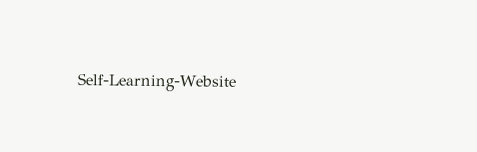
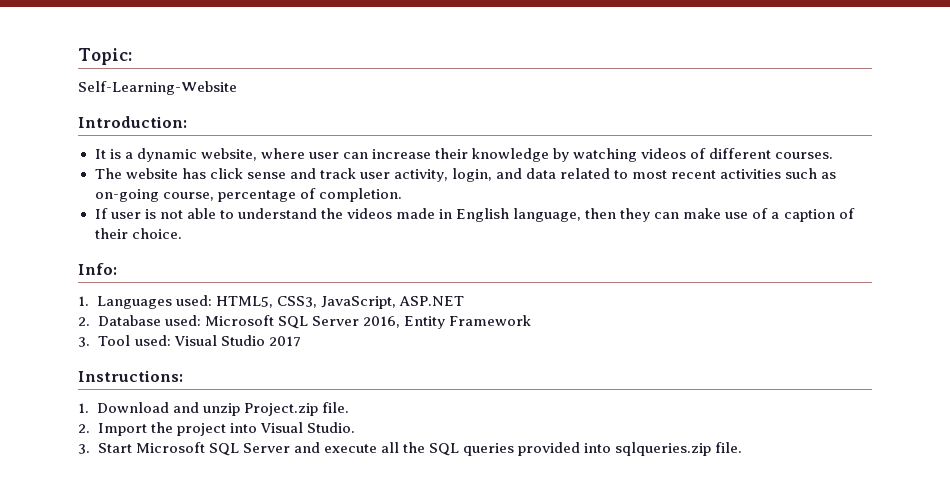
+ Topic:
+ Introduction:
+ It is a dynamic website, where user can increase their knowledge by watching videos of different courses.
+ The website has click sense and track user activity, login, and data related to most recent activities such as on-going course, percentage of completion.
+ If user is not able to understand the videos made in English language, then they can make use of a caption of their choice.
+ Info:
+ 1. Languages used: HTML5, CSS3, JavaScript, ASP.NET
+ 2. Database used: Microsoft SQL Server 2016, Entity Framework
+ 3. Tool used: Visual Studio 2017
+ Instructions:
+ 1. Download and unzip Project.zip file.
+ 2. Import the project into Visual Studio.
+ 3. Start Microsoft SQL Server and execute all the SQL queries provided into sqlqueries.zip file.

